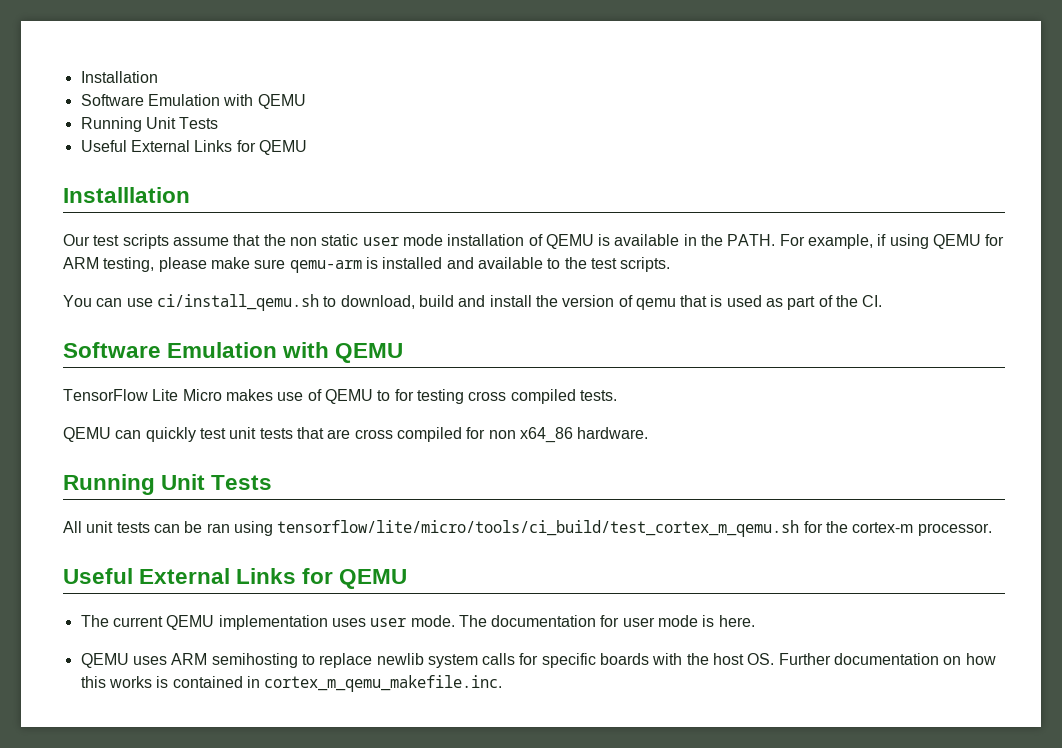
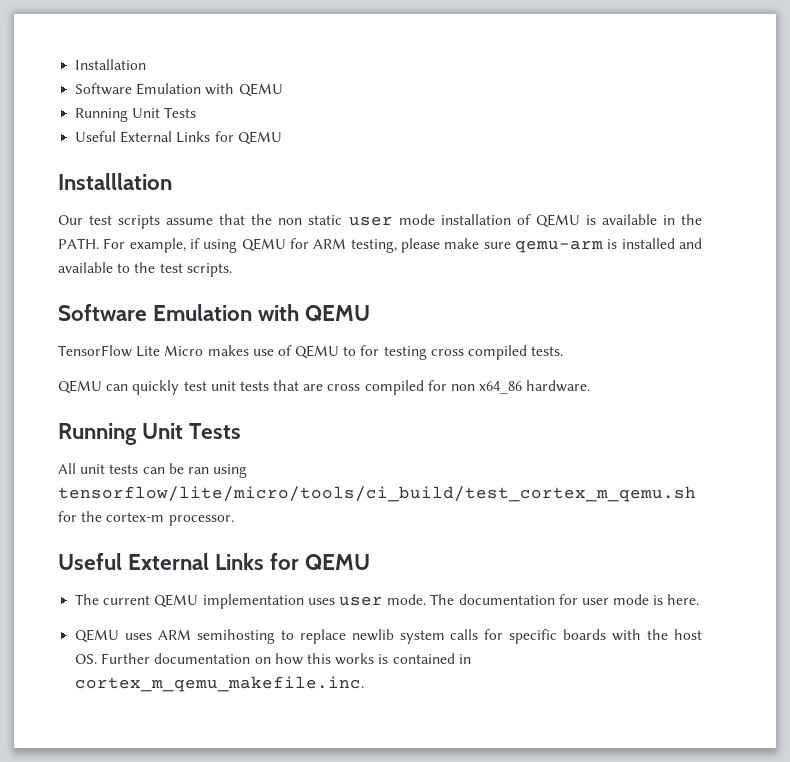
- You can use ci/install_qemu.sh to download, build and install the version of qemu that is used as part of the CI.

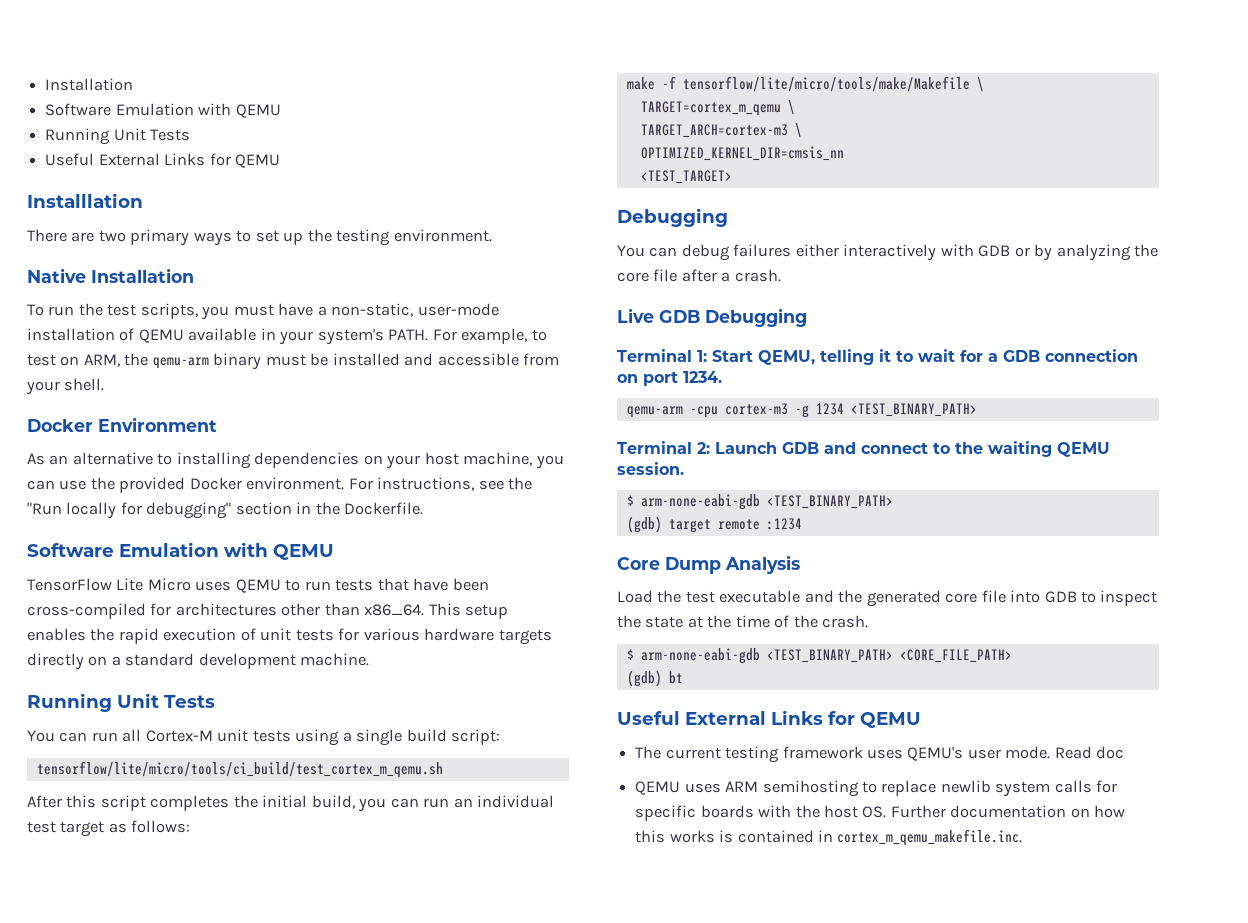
- Our test scripts assume that the non static user mode installation of QEMU is available in the PATH.
+ There are two primary ways to set up the testing environment.
+ Native Installation
+ To run the test scripts, you must have a non-static, user-mode installation of QEMU available in your system's PATH.
- For example, if using QEMU for ARM testing, please make sure qemu-arm is installed and available to the test scripts.
+ For example, to test on ARM, the qemu-arm binary must be installed and accessible from your shell.
+ Docker Environment
+ As an alternative to installing dependencies on your host machine, you can use the provided Docker environment. For instructions, see the "Run locally for debugging" section in the Dockerfile.
- TensorFlow Lite Micro makes use of QEMU to for testing cross compiled tests.
- QEMU can quickly test unit tests that are cross compiled for non x64_86 hardware.
+ TensorFlow Lite Micro uses QEMU to run tests that have been cross-compiled for architectures other than x86_64. This setup enables the rapid execution of unit tests for various hardware targets directly on a standard development machine.
  Running Unit Tests
- All unit tests can be ran using tensorflow/lite/micro/tools/ci_build/test_cortex_m_qemu.sh for the cortex-m processor.
+ You can run all Cortex-M unit tests using a single build script:
+ tensorflow/lite/micro/tools/ci_build/test_cortex_m_qemu.sh
+ After this script completes the initial build, you can run an individual test target as follows:
+ make -f tensorflow/lite/micro/tools/make/Makefile \
+ TARGET=cortex_m_qemu \
+ TARGET_ARCH=cortex-m3 \
+ OPTIMIZED_KERNEL_DIR=cmsis_nn
+ <TEST_TARGET>
+ Debugging
+ You can debug failures either interactively with GDB or by analyzing the core file after a crash.
+ Live GDB Debugging
+ Terminal 1: Start QEMU, telling it to wait for a GDB connection on port 1234.
+ qemu-arm -cpu cortex-m3 -g 1234 <TEST_BINARY_PATH>
+ Terminal 2: Launch GDB and connect to the waiting QEMU session.
+ $ arm-none-eabi-gdb <TEST_BINARY_PATH>
+ (gdb) target remote :1234
+ Core Dump Analysis
+ Load the test executable and the generated core file into GDB to inspect the state at the time of the crash.
+ $ arm-none-eabi-gdb <TEST_BINARY_PATH> <CORE_FILE_PATH>
+ (gdb) bt
- The current QEMU implementation uses user mode. The documentation for user mode is here.
+ The current testing framework uses QEMU's user mode. Read doc

